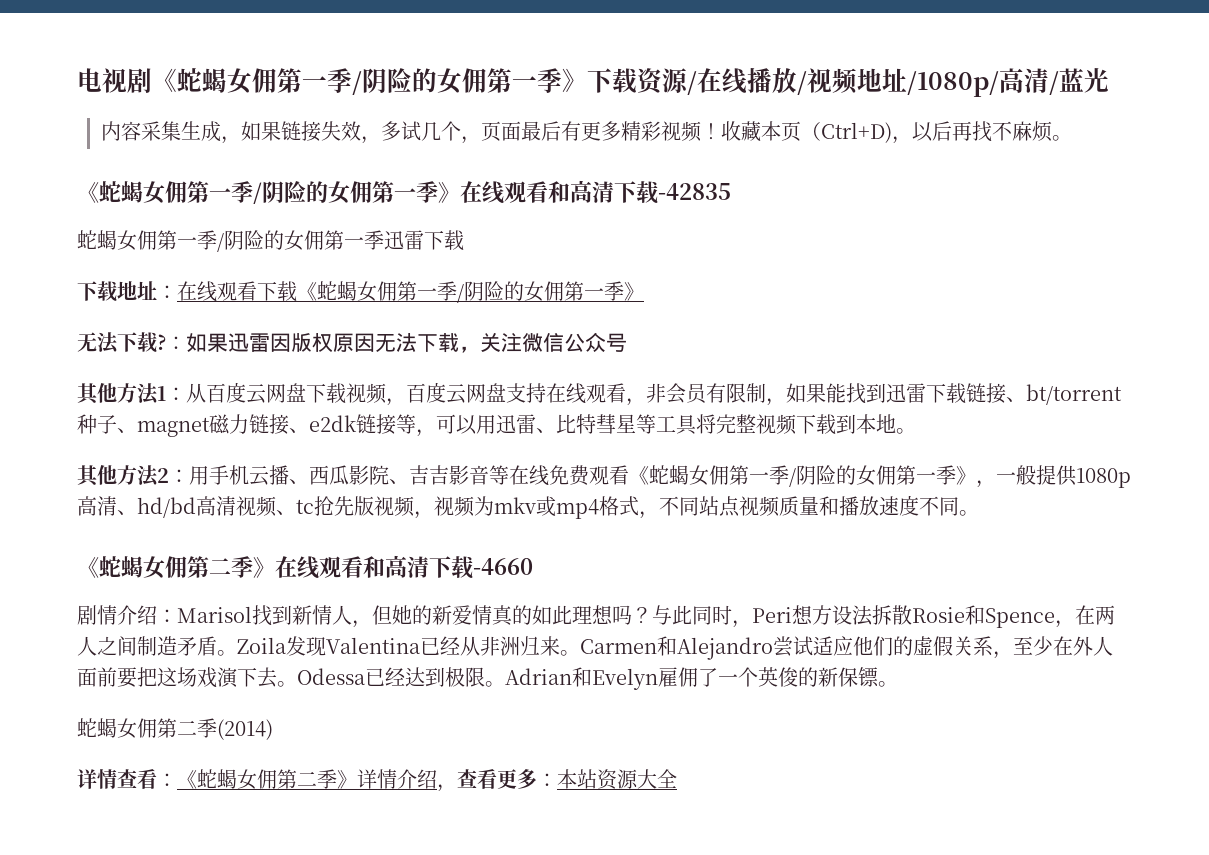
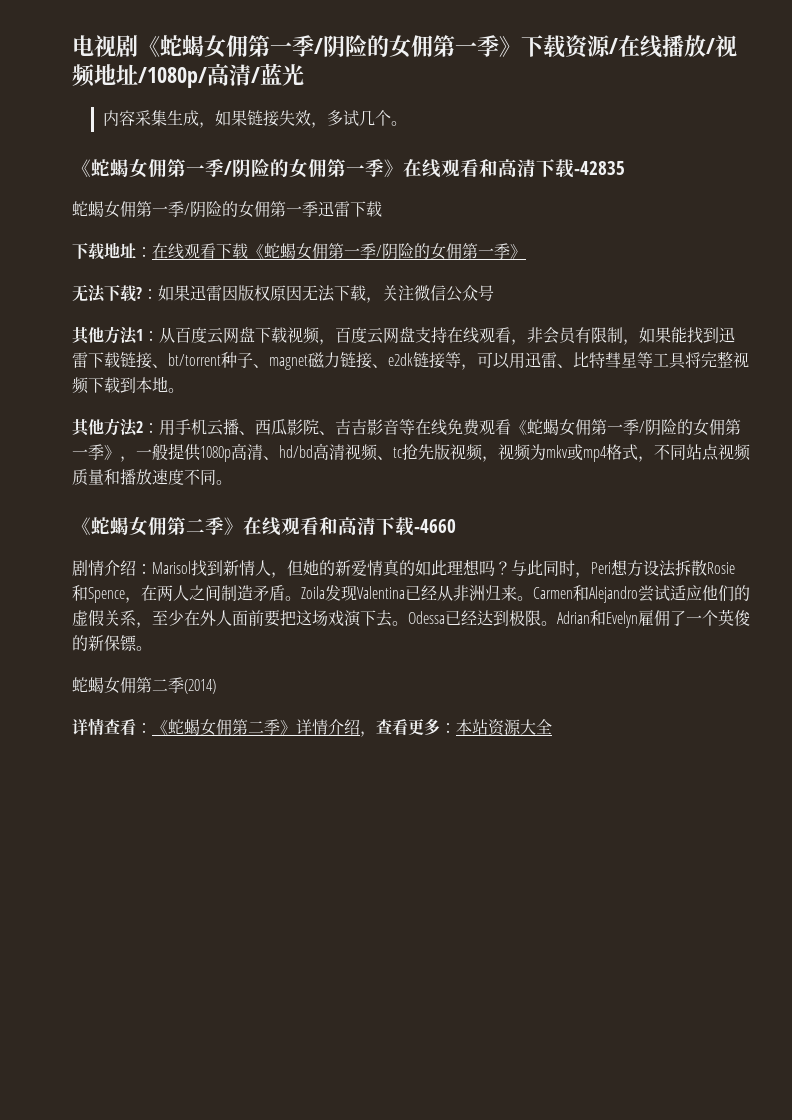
- 内容采集生成，如果链接失效，多试几个，页面最后有更多精彩视频！收藏本页（Ctrl+D)，以后再找不麻烦。
+ 内容采集生成，如果链接失效，多试几个。

